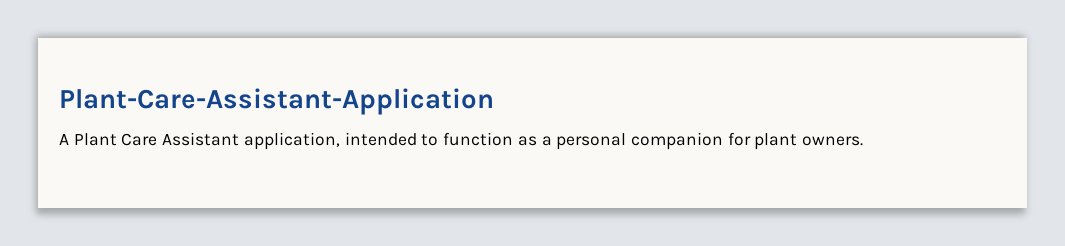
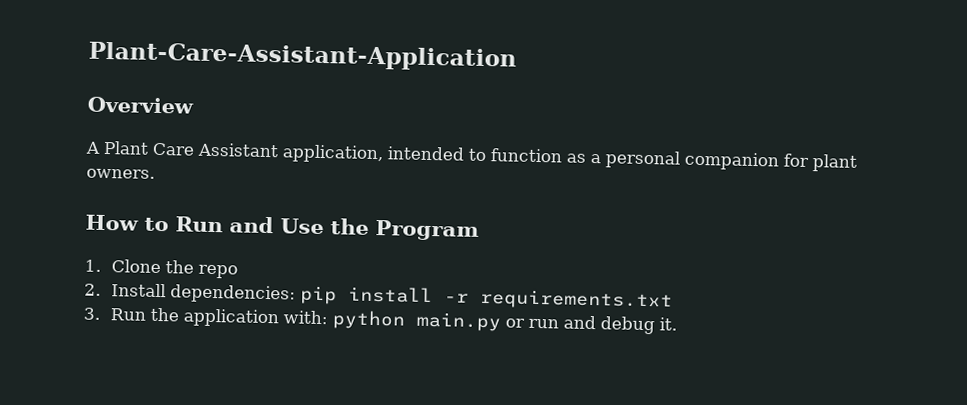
+ Overview
+ How to Run and Use the Program
+ 1. Clone the repo
+ 2. Install dependencies: pip install -r requirements.txt
+ 3. Run the application with: python main.py or run and debug it.

